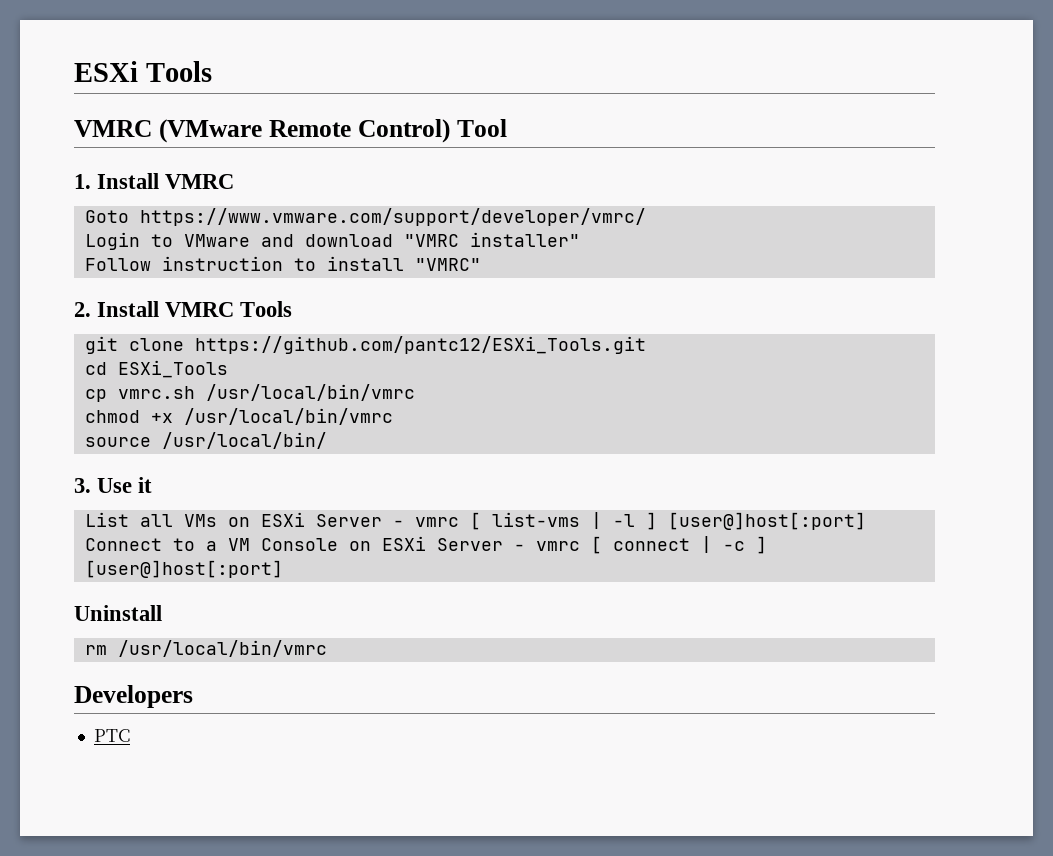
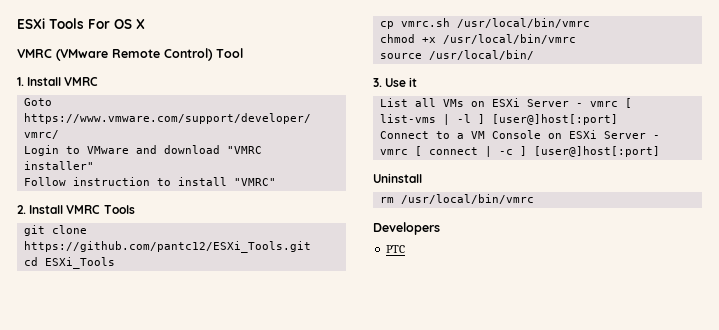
- ESXi Tools
+ ESXi Tools For OS X

